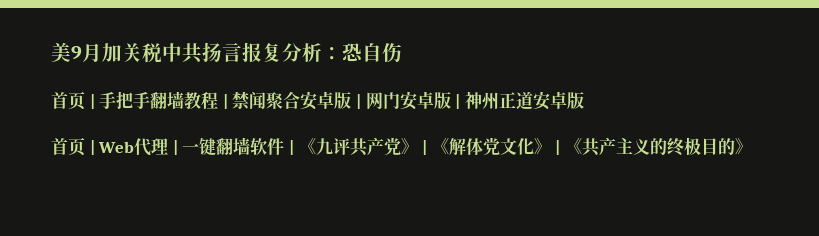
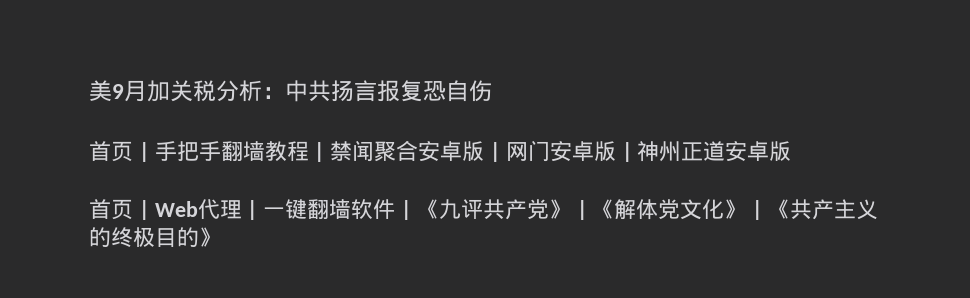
- 美9月加关税中共扬言报复分析：恐自伤
+ 美9月加关税分析：中共扬言报复恐自伤

